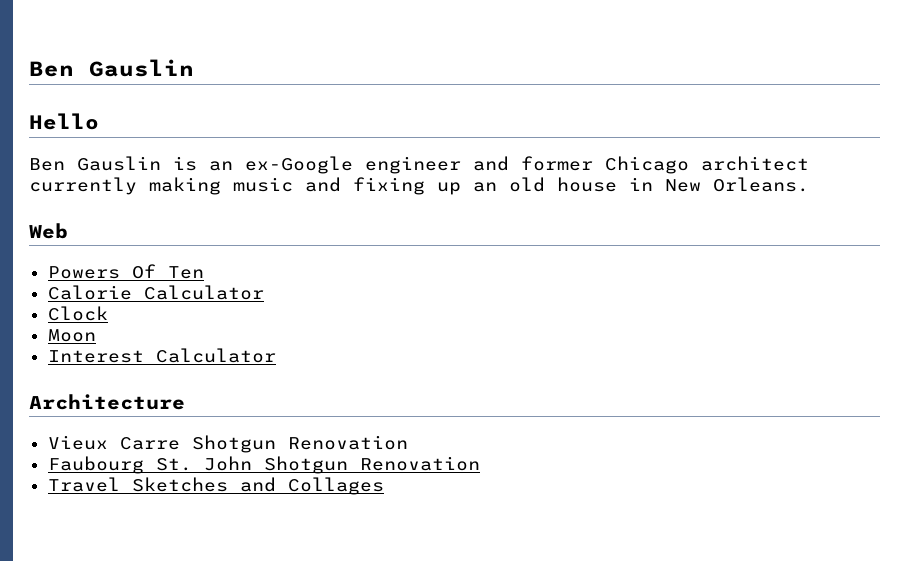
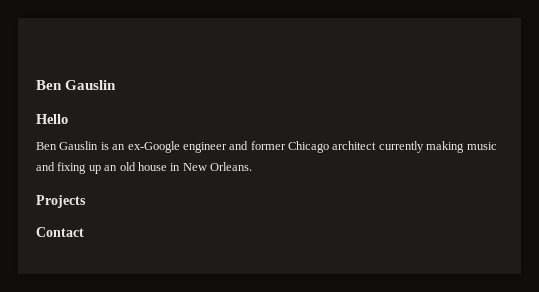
- Web
- Powers Of Ten
- Calorie Calculator
- Clock
- Moon
- Interest Calculator
- Architecture
- Vieux Carre Shotgun Renovation
- Faubourg St. John Shotgun Renovation
- Travel Sketches and Collages
+ Projects
+ Contact

